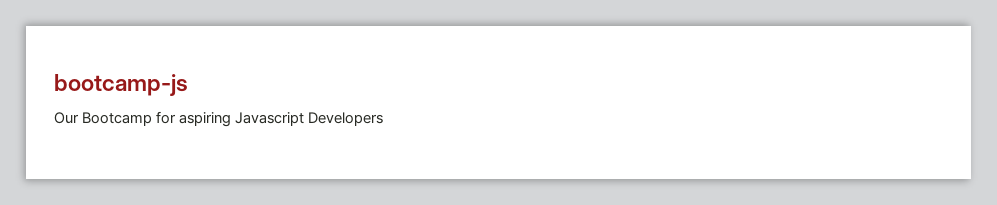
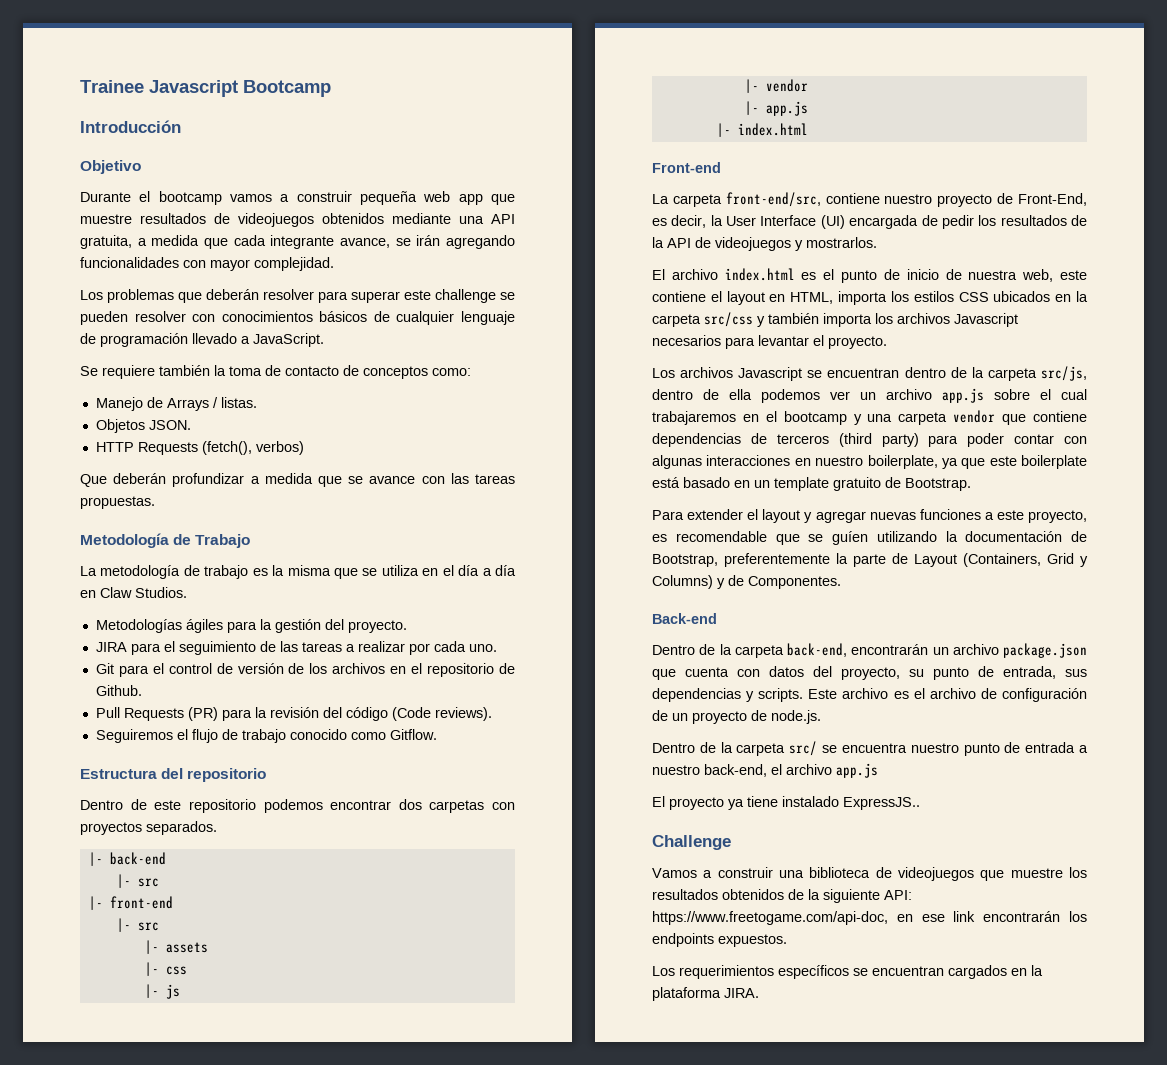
- bootcamp-js
- Our Bootcamp for aspiring Javascript Developers
+ Trainee Javascript Bootcamp
+ Introducción
+ Objetivo
+ Durante el bootcamp vamos a construir pequeña web app que muestre resultados de videojuegos obtenidos mediante una API gratuita, a medida que cada integrante avance, se irán agregando funcionalidades con mayor complejidad.
+ Los problemas que deberán resolver para superar este challenge se pueden resolver con conocimientos básicos de cualquier lenguaje de programación llevado a JavaScript.
+ Se requiere también la toma de contacto de conceptos como:
+ Manejo de Arrays / listas.
+ Objetos JSON.
+ HTTP Requests (fetch(), verbos)
+ Que deberán profundizar a medida que se avance con las tareas propuestas.
+ Metodología de Trabajo
+ La metodología de trabajo es la misma que se utiliza en el día a día en Claw Studios.
+ Metodologías ágiles para la gestión del proyecto.
+ JIRA para el seguimiento de las tareas a realizar por cada uno.
+ Git para el control de versión de los archivos en el repositorio de Github.
+ Pull Requests (PR) para la revisión del código (Code reviews).
+ Seguiremos el flujo de trabajo conocido como Gitflow.
+ Estructura del repositorio
+ Dentro de este repositorio podemos encontrar dos carpetas con proyectos separados.
+ |- back-end
+ |- src
+ |- front-end
+ |- src
+ |- assets
+ |- css
+ |- js
+ |- vendor
+ |- app.js
+ |- index.html
+ Front-end
+ La carpeta front-end/src, contiene nuestro proyecto de Front-End, es decir, la User Interface (UI) encargada de pedir los resultados de la API de videojuegos y mostrarlos.
+ El archivo index.html es el punto de inicio de nuestra web, este contiene el layout en HTML, importa los estilos CSS ubicados en la carpeta src/css y también importa los archivos Javascript necesarios para levantar el proyecto.
+ Los archivos Javascript se encuentran dentro de la carpeta src/js, dentro de ella podemos ver un archivo app.js sobre el cual trabajaremos en el bootcamp y una carpeta vendor que contiene dependencias de terceros (third party) para poder contar con algunas interacciones en nuestro boilerplate, ya que este boilerplate está basado en un template gratuito de Bootstrap.
+ Para extender el layout y agregar nuevas funciones a este proyecto, es recomendable que se guíen utilizando la documentación de Bootstrap, preferentemente la parte de Layout (Containers, Grid y Columns) y de Componentes.
+ Back-end
+ Dentro de la carpeta back-end, encontrarán un archivo package.json que cuenta con datos del proyecto, su punto de entrada, sus dependencias y scripts. Este archivo es el archivo de configuración de un proyecto de node.js.
+ Dentro de la carpeta src/ se encuentra nuestro punto de entrada a nuestro back-end, el archivo app.js
+ El proyecto ya tiene instalado ExpressJS..
+ Challenge
+ Vamos a construir una biblioteca de videojuegos que muestre los resultados obtenidos de la siguiente API: https://www.freetogame.com/api-doc, en ese link encontrarán los endpoints expuestos.
+ Los requerimientos específicos se encuentran cargados en la plataforma JIRA.

